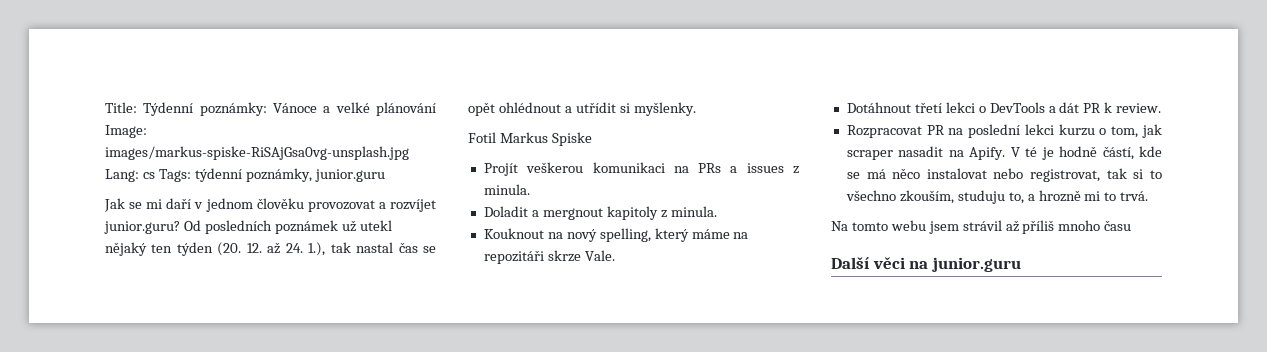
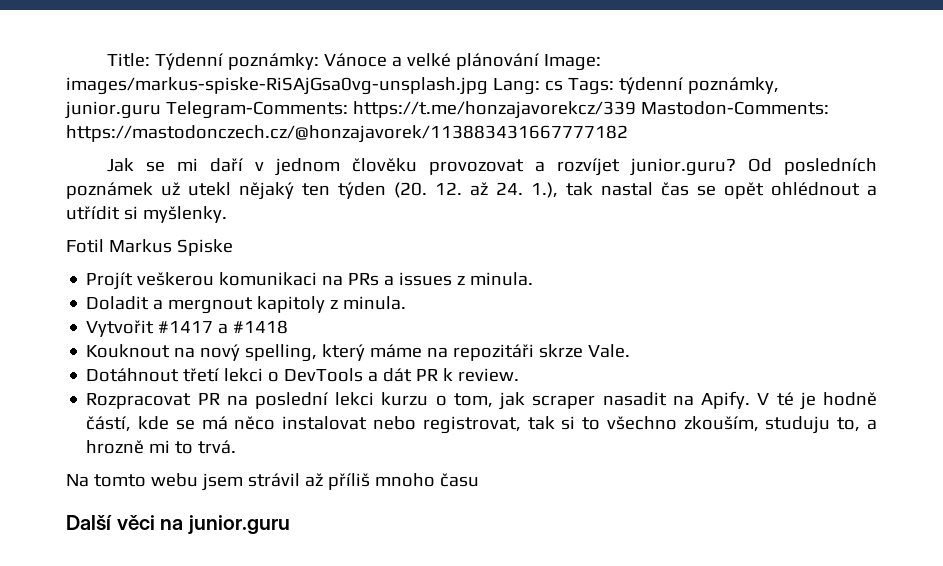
- Title: Týdenní poznámky: Vánoce a velké plánování Image: images/markus-spiske-RiSAjGsa0vg-unsplash.jpg Lang: cs Tags: týdenní poznámky, junior.guru
+ Title: Týdenní poznámky: Vánoce a velké plánování Image: images/markus-spiske-RiSAjGsa0vg-unsplash.jpg Lang: cs Tags: týdenní poznámky, junior.guru Telegram-Comments: https://t.me/honzajavorekcz/339 Mastodon-Comments: https://mastodonczech.cz/@honzajavorek/113883431667777182
+ Vytvořit #1417 a #1418

